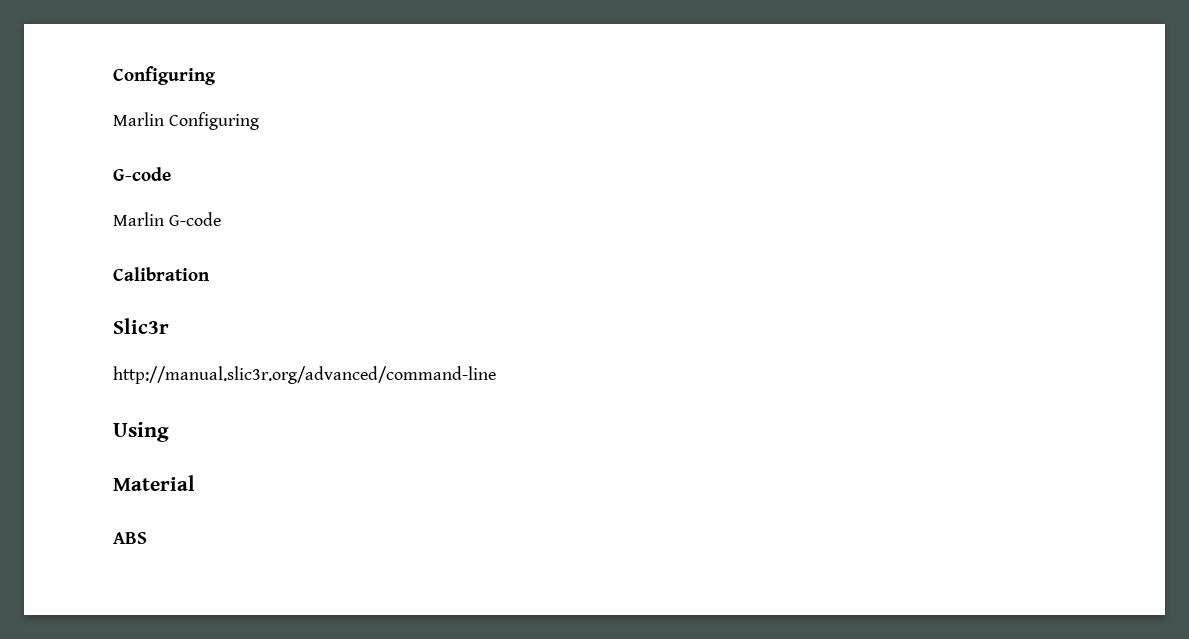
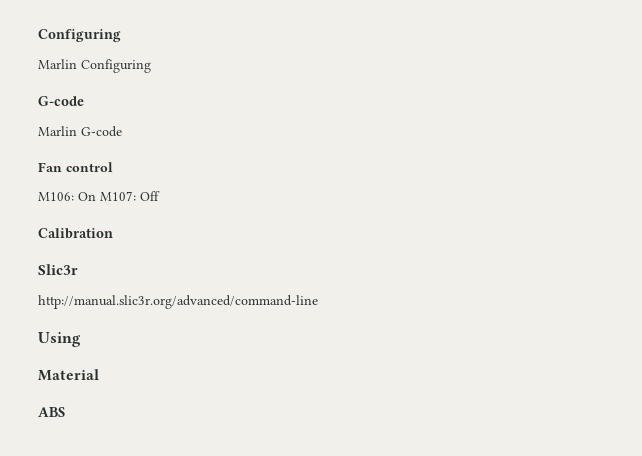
+ Fan control
+ M106: On M107: Off

